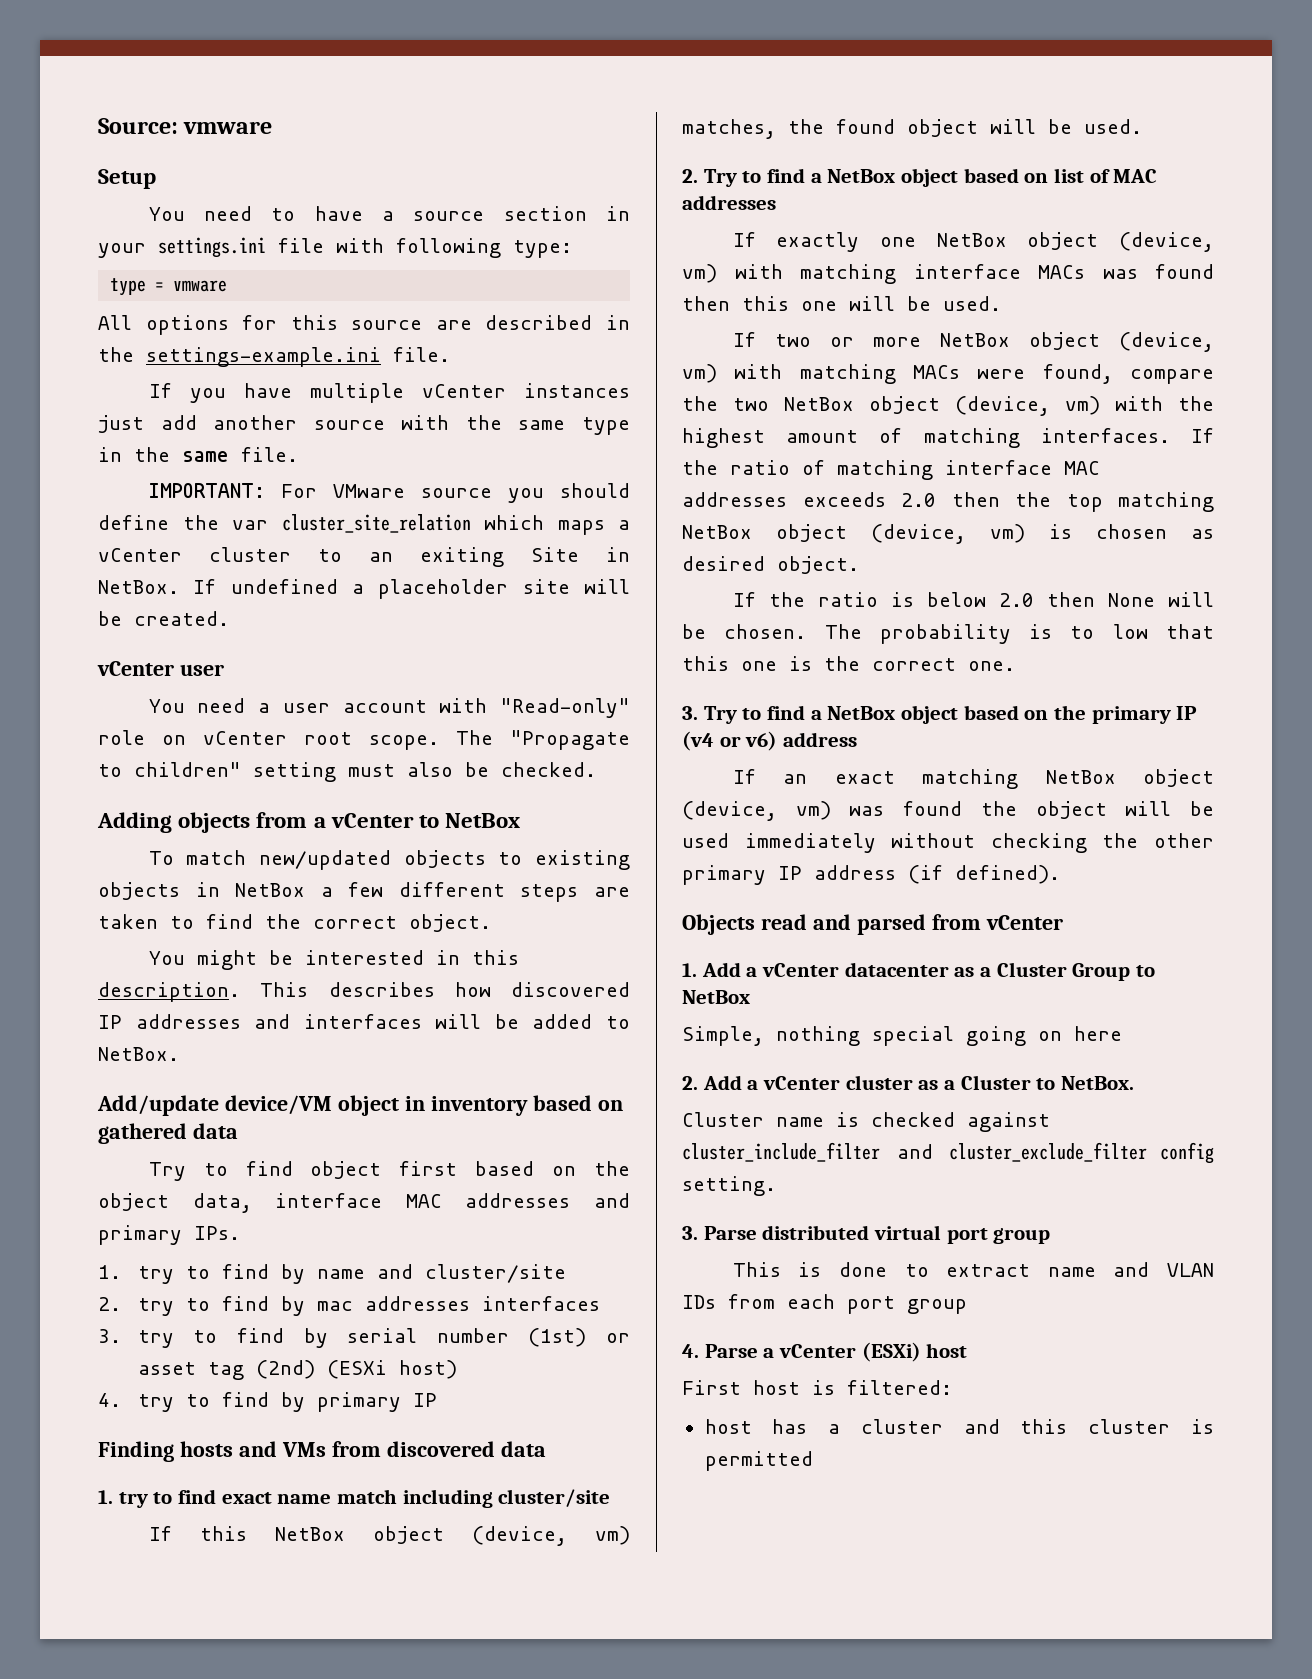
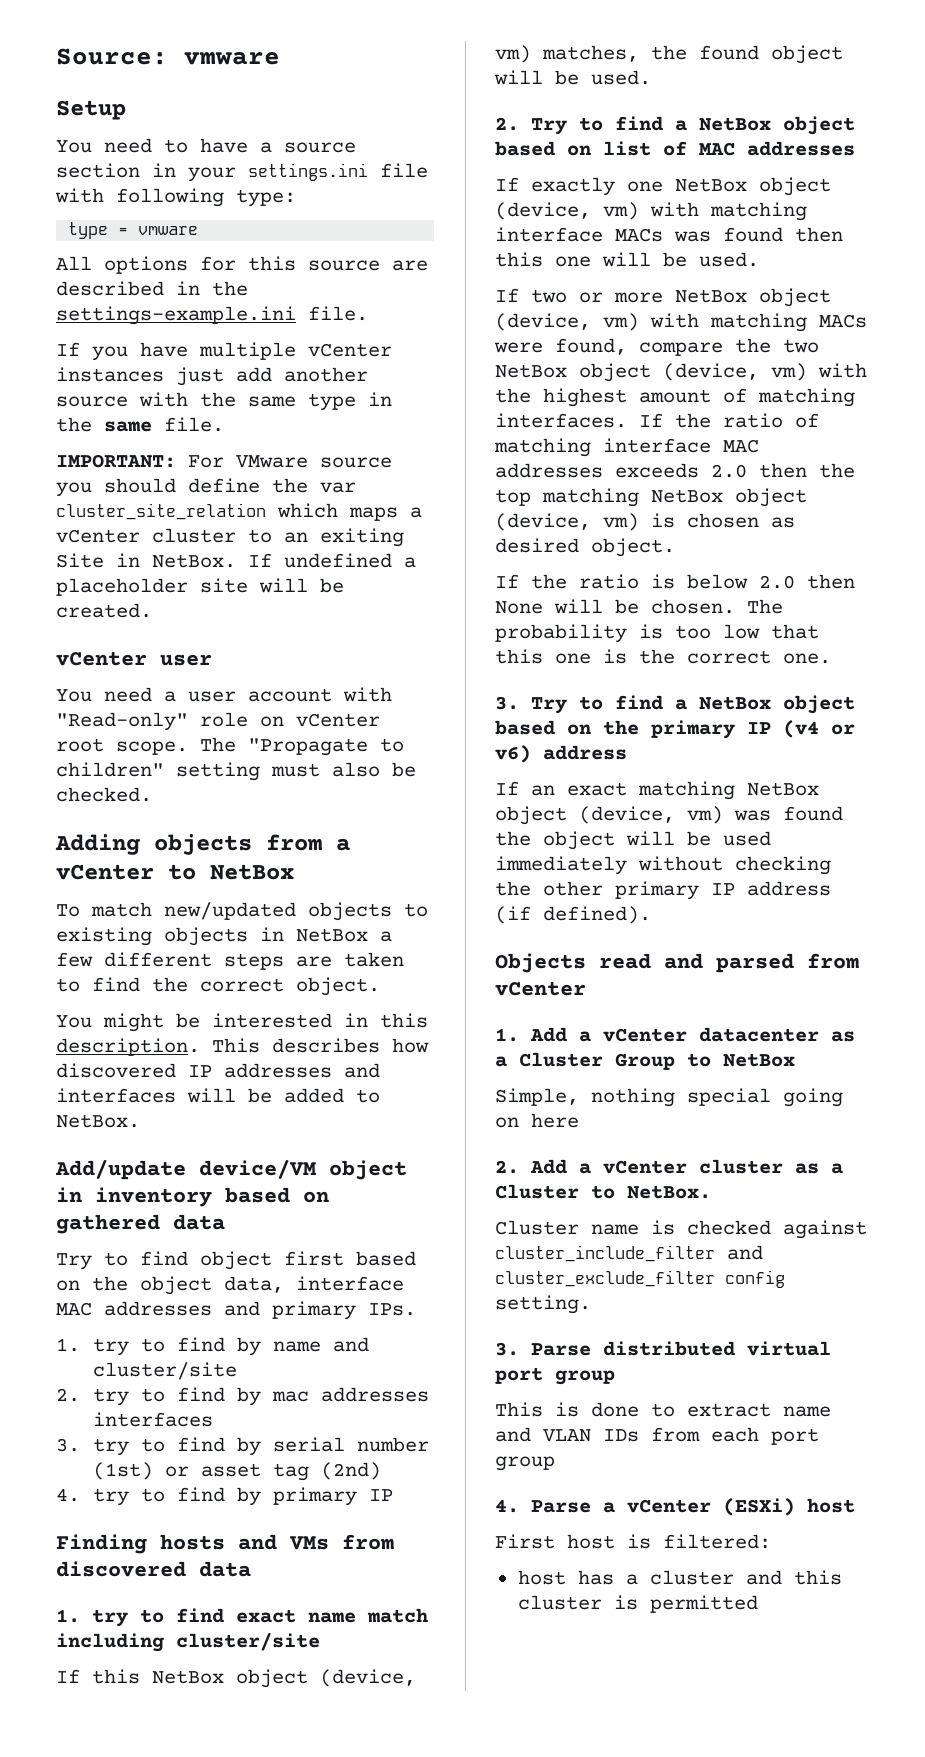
- 3. try to find by serial number (1st) or asset tag (2nd) (ESXi host)
+ 3. try to find by serial number (1st) or asset tag (2nd)
- The probability is to low that this one is the correct one.
+ The probability is too low that this one is the correct one.

